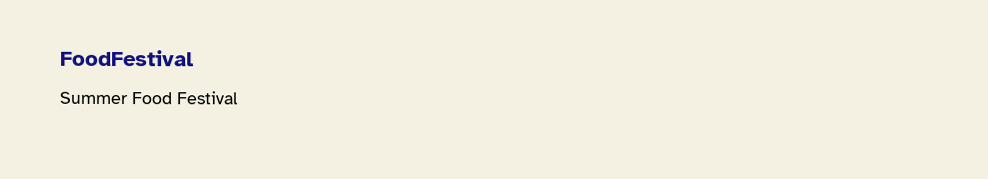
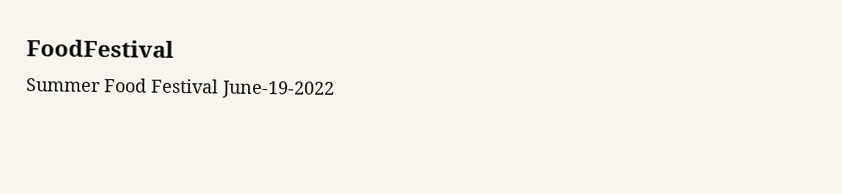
- Summer Food Festival
+ Summer Food Festival June-19-2022

